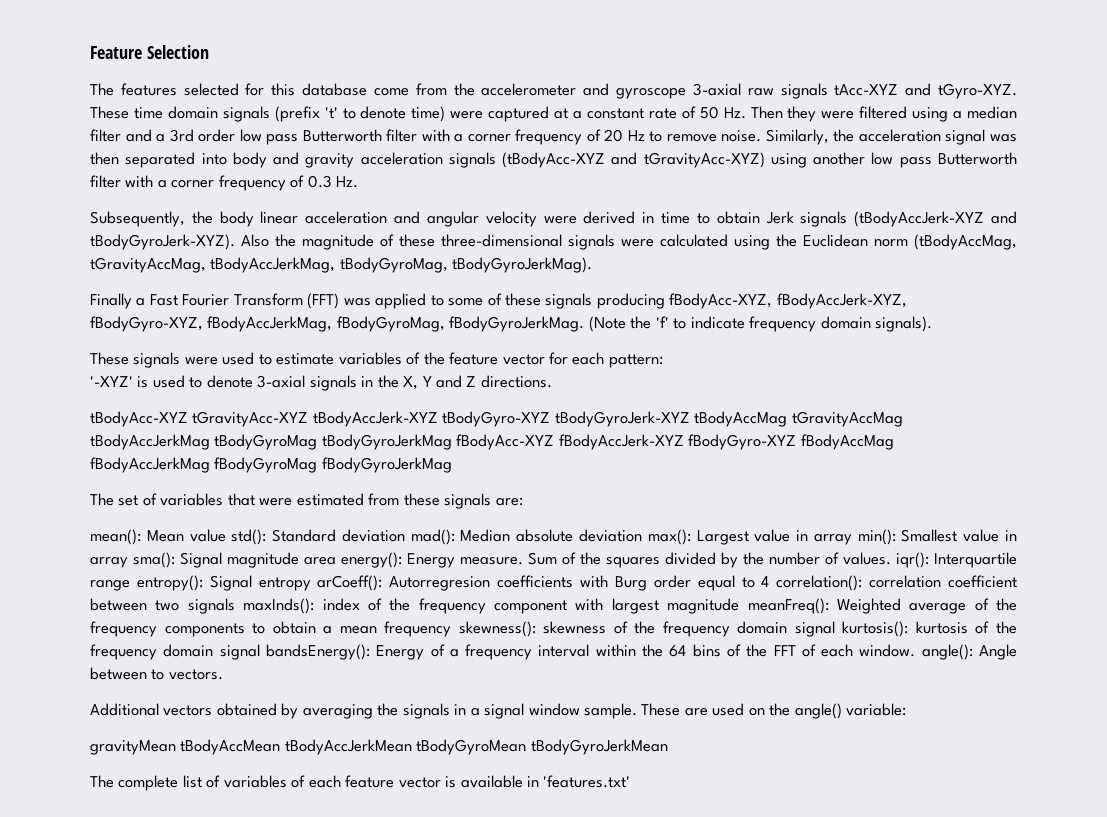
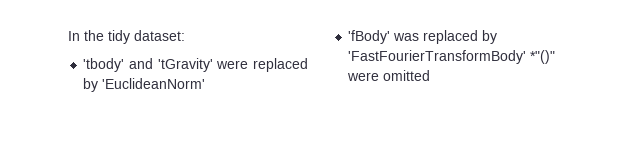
- Feature Selection
- The features selected for this database come from the accelerometer and gyroscope 3-axial raw signals tAcc-XYZ and tGyro-XYZ. These time domain signals (prefix 't' to denote time) were captured at a constant rate of 50 Hz. Then they were filtered using a median filter and a 3rd order low pass Butterworth filter with a corner frequency of 20 Hz to remove noise. Similarly, the acceleration signal was then separated into body and gravity acceleration signals (tBodyAcc-XYZ and tGravityAcc-XYZ) using another low pass Butterworth filter with a corner frequency of 0.3 Hz.
- Subsequently, the body linear acceleration and angular velocity were derived in time to obtain Jerk signals (tBodyAccJerk-XYZ and tBodyGyroJerk-XYZ). Also the magnitude of these three-dimensional signals were calculated using the Euclidean norm (tBodyAccMag, tGravityAccMag, tBodyAccJerkMag, tBodyGyroMag, tBodyGyroJerkMag).
- Finally a Fast Fourier Transform (FFT) was applied to some of these signals producing fBodyAcc-XYZ, fBodyAccJerk-XYZ, fBodyGyro-XYZ, fBodyAccJerkMag, fBodyGyroMag, fBodyGyroJerkMag. (Note the 'f' to indicate frequency domain signals).
- These signals were used to estimate variables of the feature vector for each pattern:
- '-XYZ' is used to denote 3-axial signals in the X, Y and Z directions.
- tBodyAcc-XYZ tGravityAcc-XYZ tBodyAccJerk-XYZ tBodyGyro-XYZ tBodyGyroJerk-XYZ tBodyAccMag tGravityAccMag tBodyAccJerkMag tBodyGyroMag tBodyGyroJerkMag fBodyAcc-XYZ fBodyAccJerk-XYZ fBodyGyro-XYZ fBodyAccMag fBodyAccJerkMag fBodyGyroMag fBodyGyroJerkMag
- The set of variables that were estimated from these signals are:
- mean(): Mean value std(): Standard deviation mad(): Median absolute deviation max(): Largest value in array min(): Smallest value in array sma(): Signal magnitude area energy(): Energy measure. Sum of the squares divided by the number of values. iqr(): Interquartile range entropy(): Signal entropy arCoeff(): Autorregresion coefficients with Burg order equal to 4 correlation(): correlation coefficient between two signals maxInds(): index of the frequency component with largest magnitude meanFreq(): Weighted average of the frequency components to obtain a mean frequency skewness(): skewness of the frequency domain signal kurtosis(): kurtosis of the frequency domain signal bandsEnergy(): Energy of a frequency interval within the 64 bins of the FFT of each window. angle(): Angle between to vectors.
- Additional vectors obtained by averaging the signals in a signal window sample. These are used on the angle() variable:
- gravityMean tBodyAccMean tBodyAccJerkMean tBodyGyroMean tBodyGyroJerkMean
- The complete list of variables of each feature vector is available in 'features.txt'
+ In the tidy dataset:
+ 'tbody' and 'tGravity' were replaced by 'EuclideanNorm'
+ 'fBody' was replaced by 'FastFourierTransformBody' *"()" were omitted

